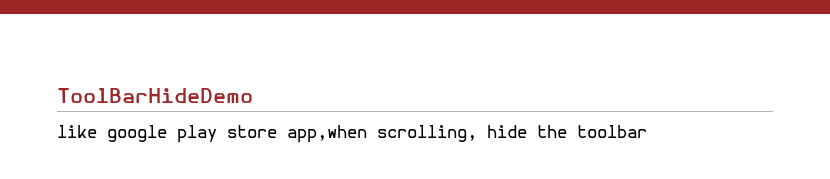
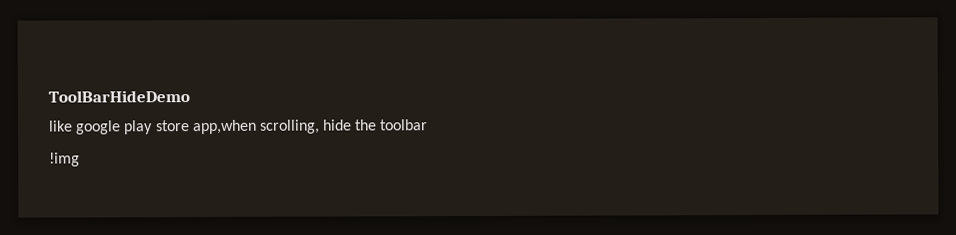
+ !img

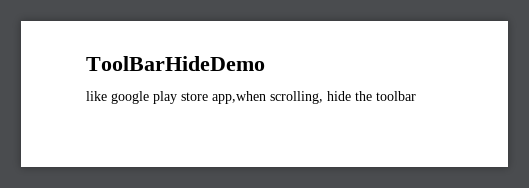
- !img

